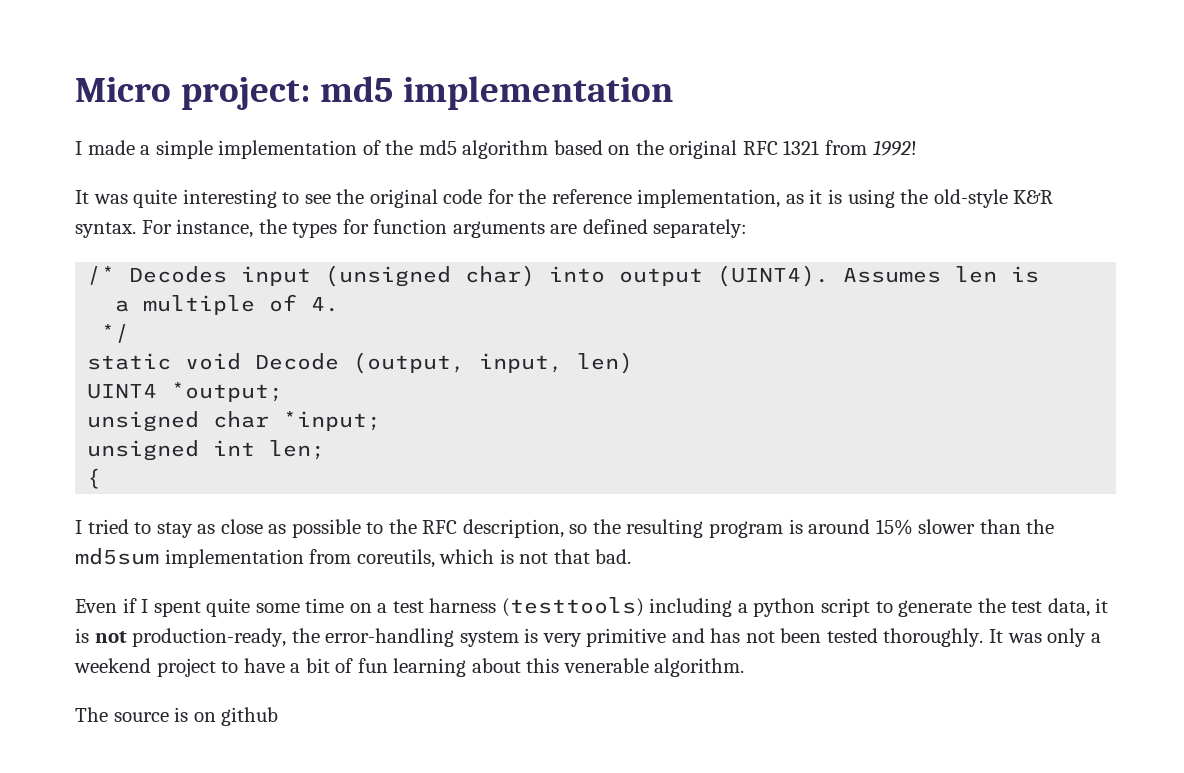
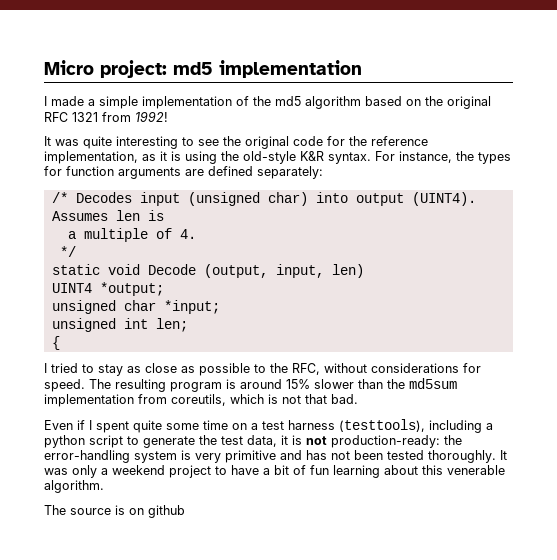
- I tried to stay as close as possible to the RFC description, so the resulting program is around 15% slower than the md5sum implementation from coreutils, which is not that bad.
+ I tried to stay as close as possible to the RFC, without considerations for speed. The resulting program is around 15% slower than the md5sum implementation from coreutils, which is not that bad.
- Even if I spent quite some time on a test harness (testtools) including a python script to generate the test data, it is not production-ready, the error-handling system is very primitive and has not been tested thoroughly.
+ Even if I spent quite some time on a test harness (testtools), including a python script to generate the test data, it is not production-ready: the error-handling system is very primitive and has not been tested thoroughly.

